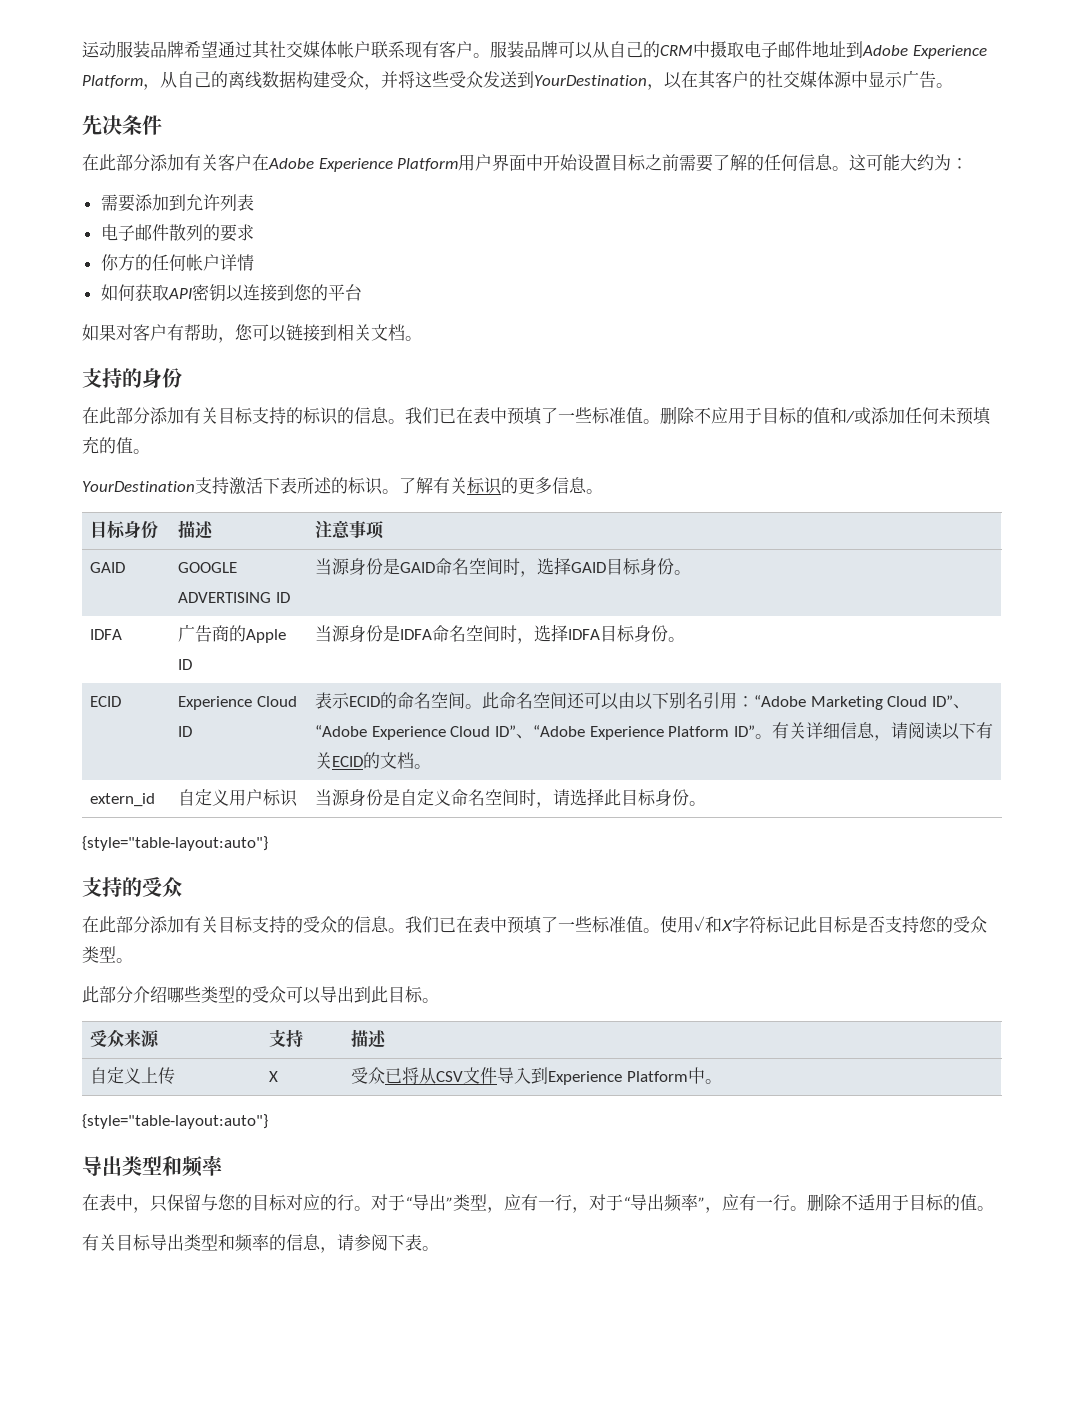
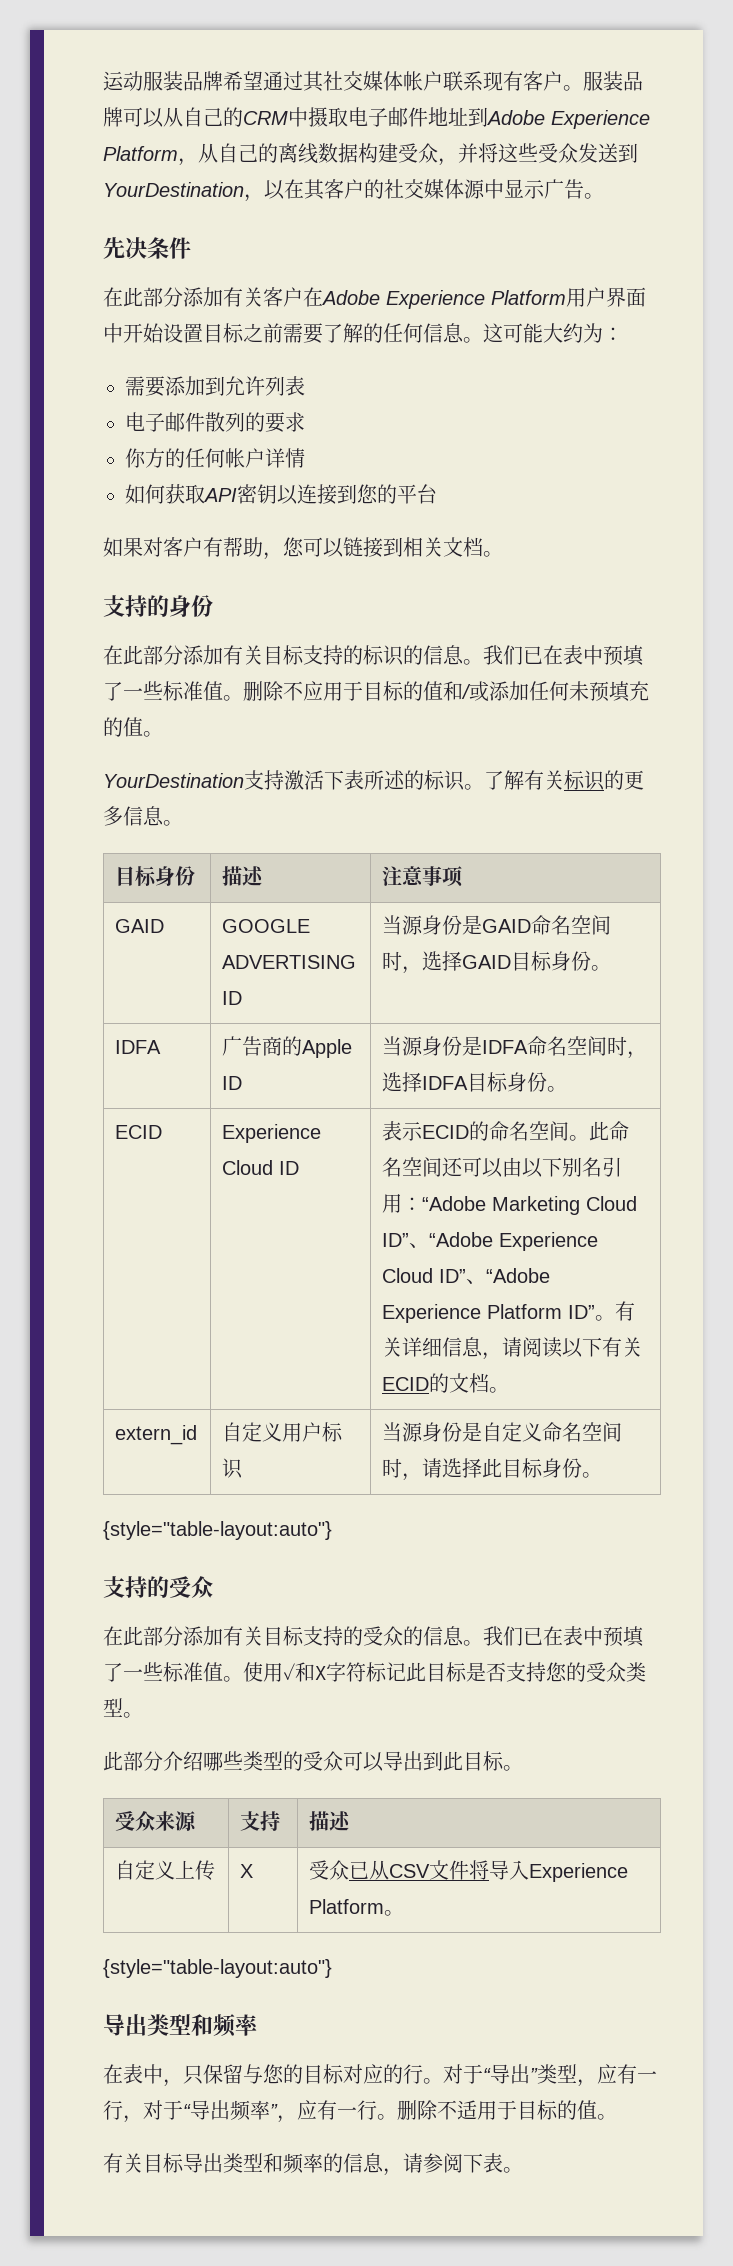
- 自定义上传 | X | 受众已将从CSV文件导入到Experience Platform中。
+ 自定义上传 | X | 受众已从CSV文件将导入Experience Platform。

